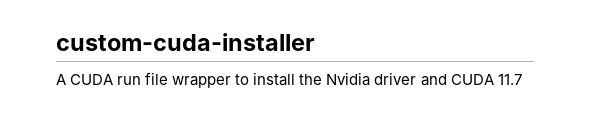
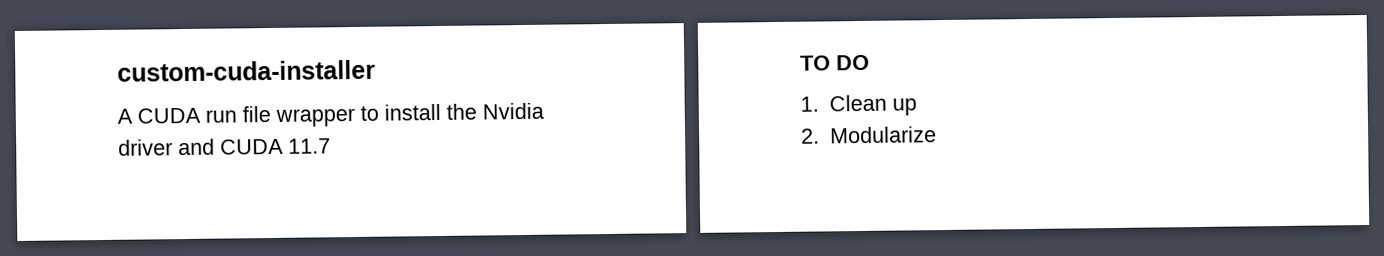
+ TO DO
+ 1. Clean up
+ 2. Modularize

